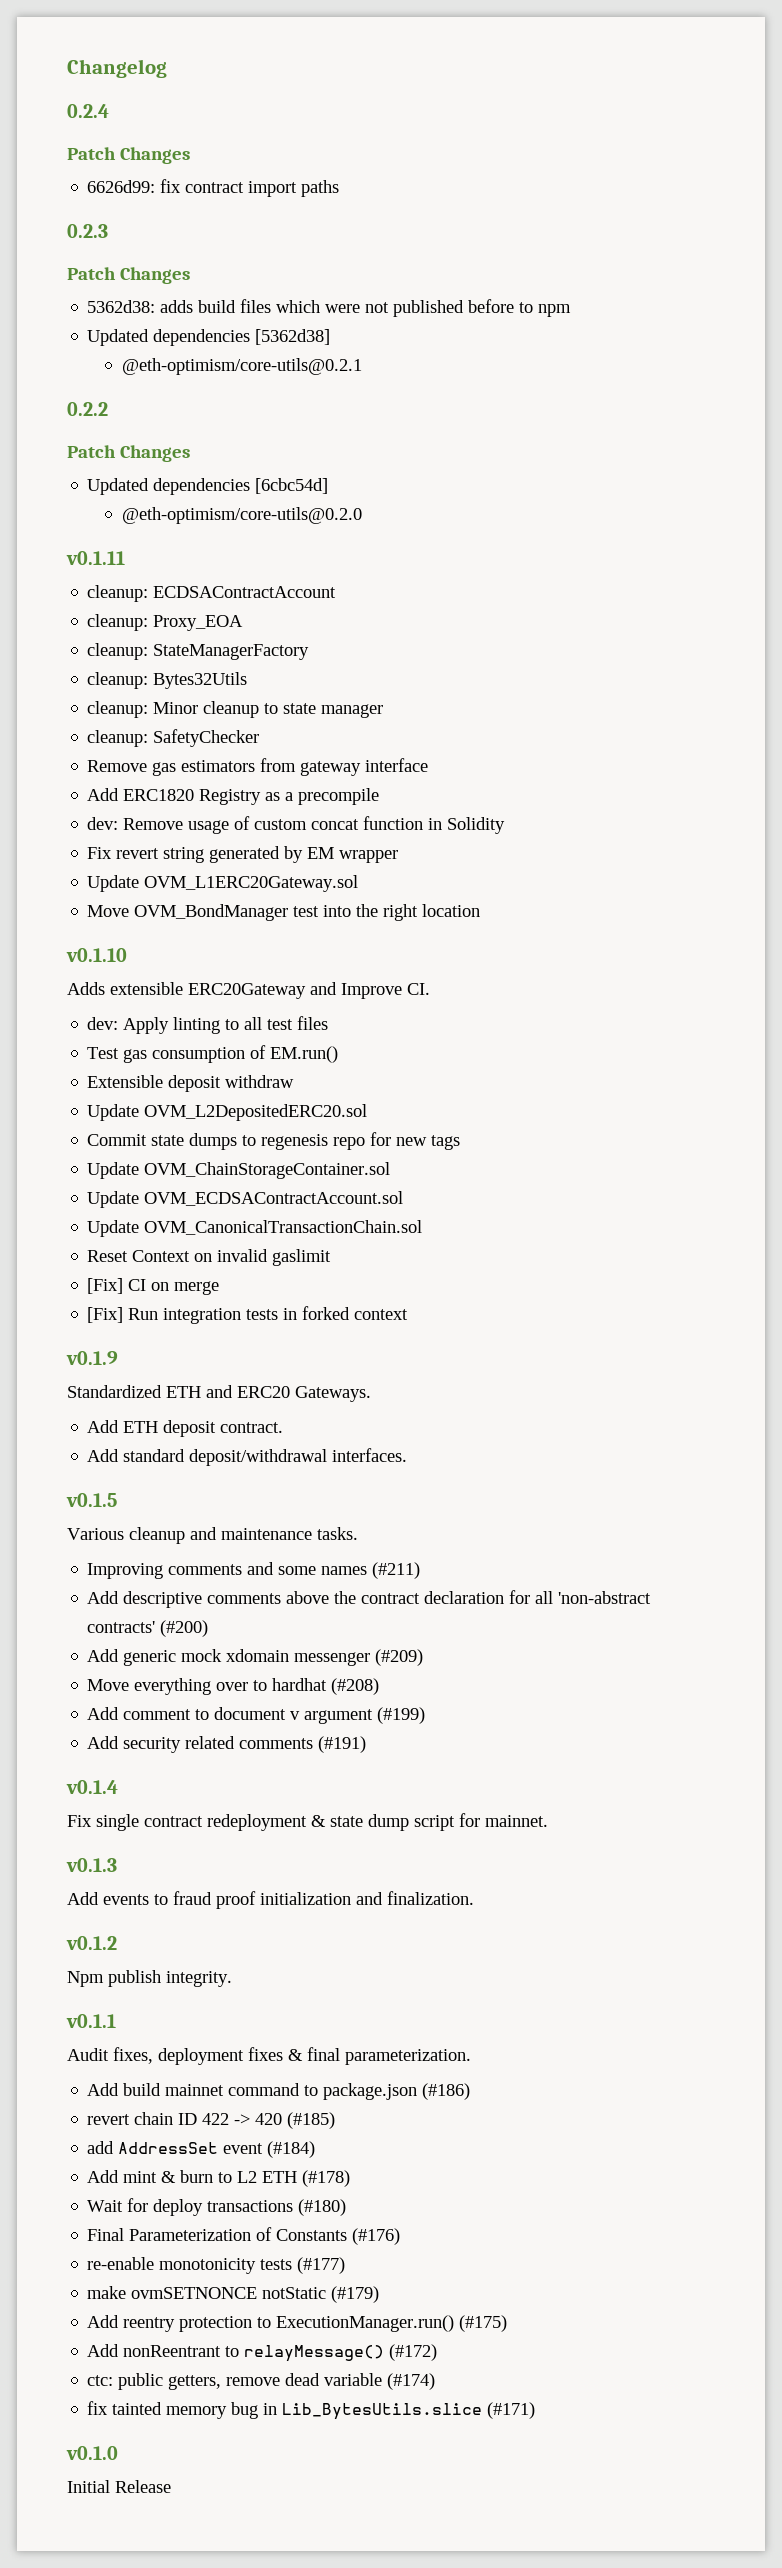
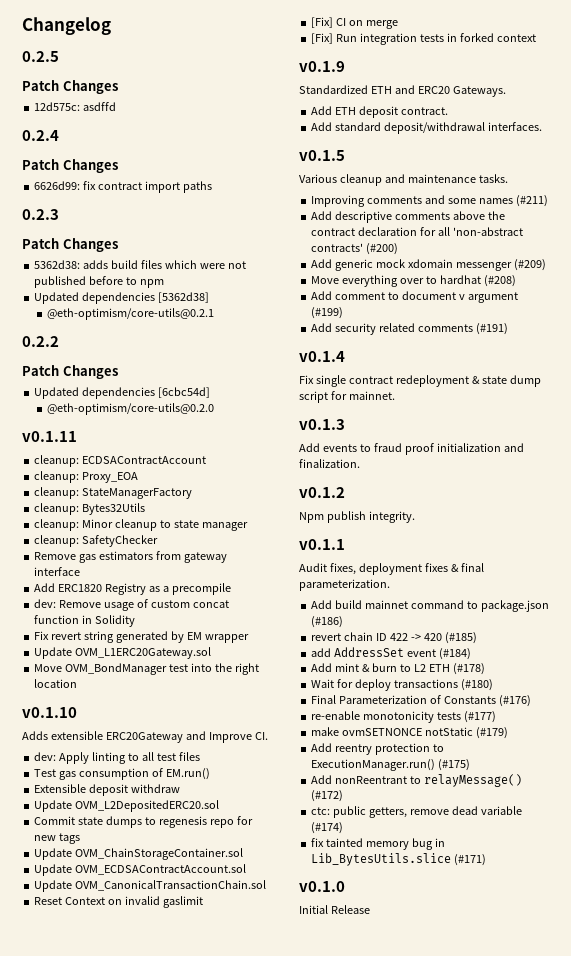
+ 0.2.5
+ Patch Changes
+ 12d575c: asdffd

